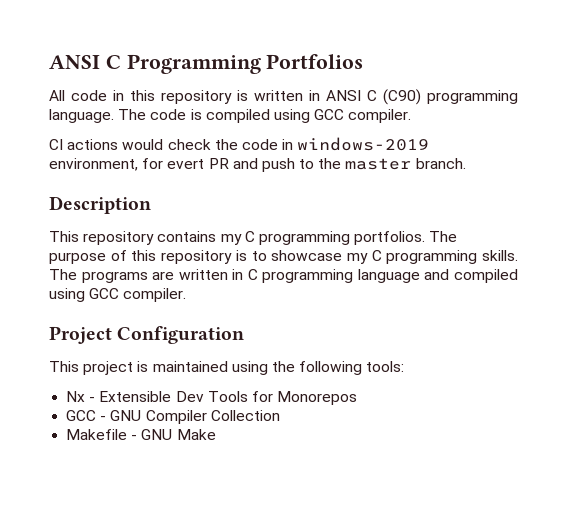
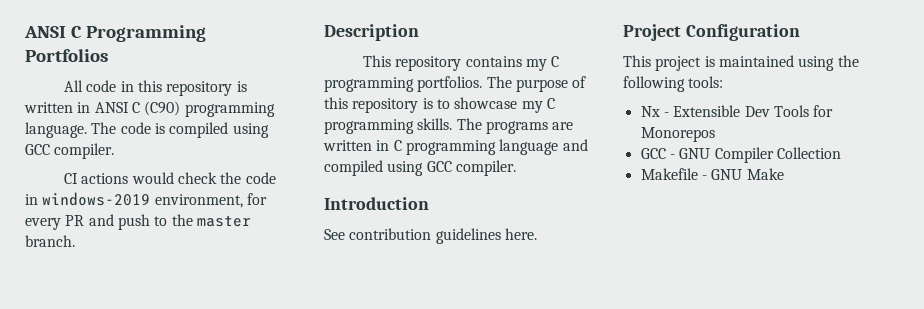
- CI actions would check the code in windows-2019 environment, for evert PR and push to the master branch.
+ CI actions would check the code in windows-2019 environment, for every PR and push to the master branch.
+ Introduction
+ See contribution guidelines here.

